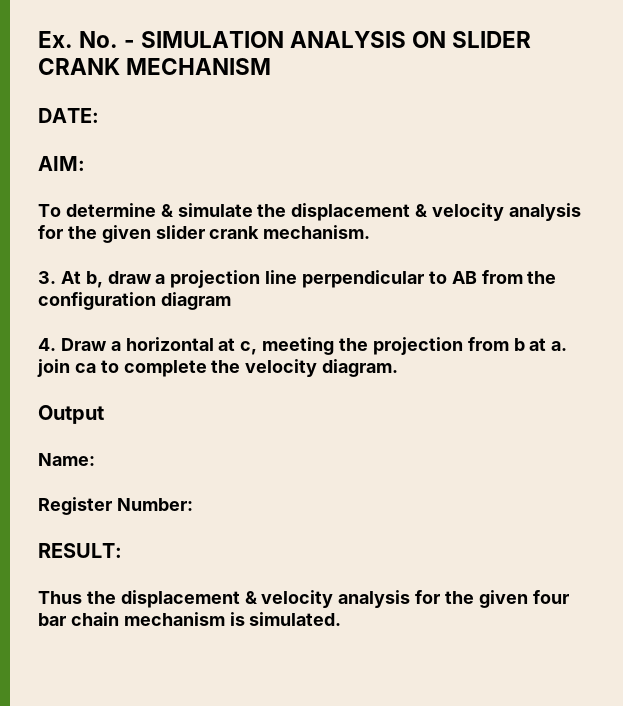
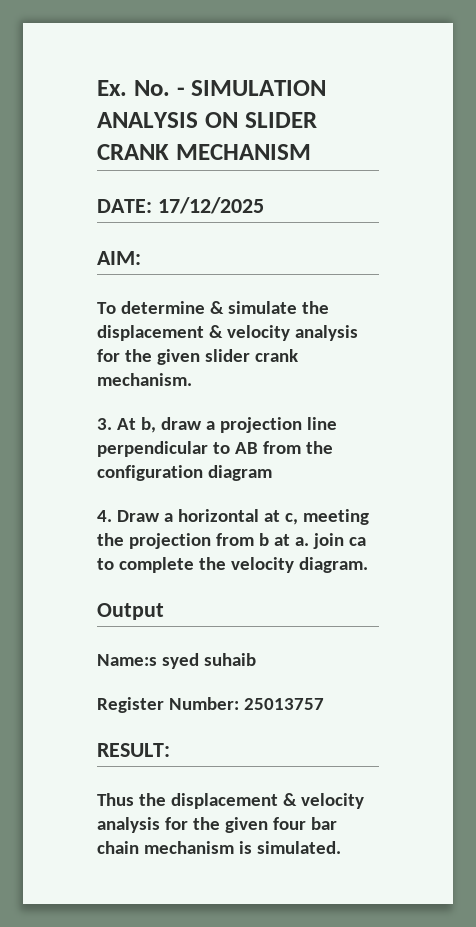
- DATE:
+ DATE: 17/12/2025
- Name:
+ Name:s syed suhaib
- Register Number:
+ Register Number: 25013757

